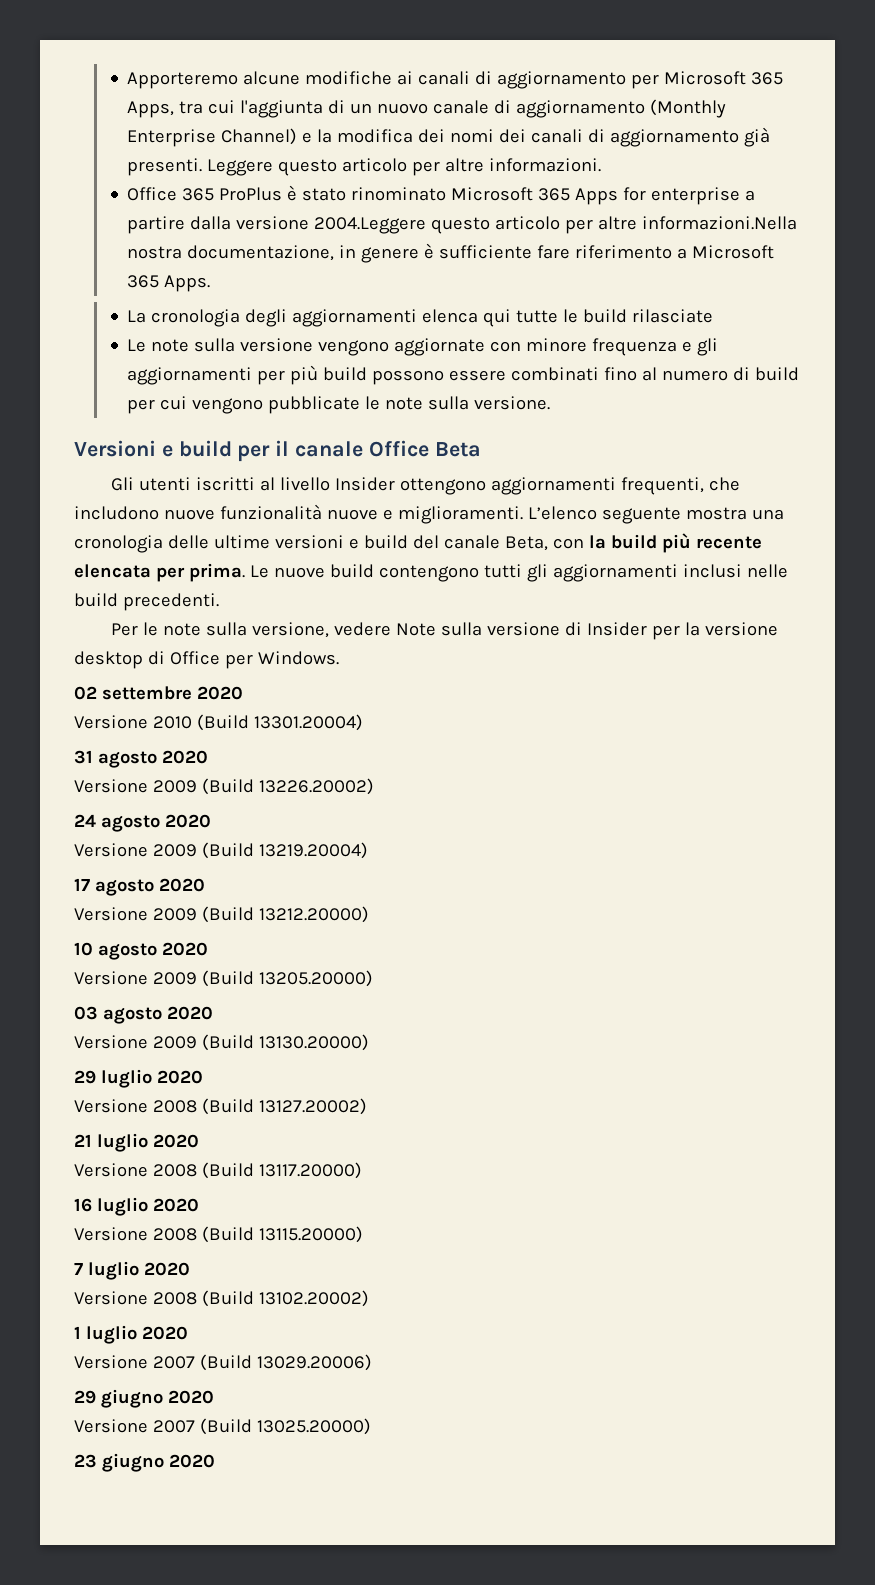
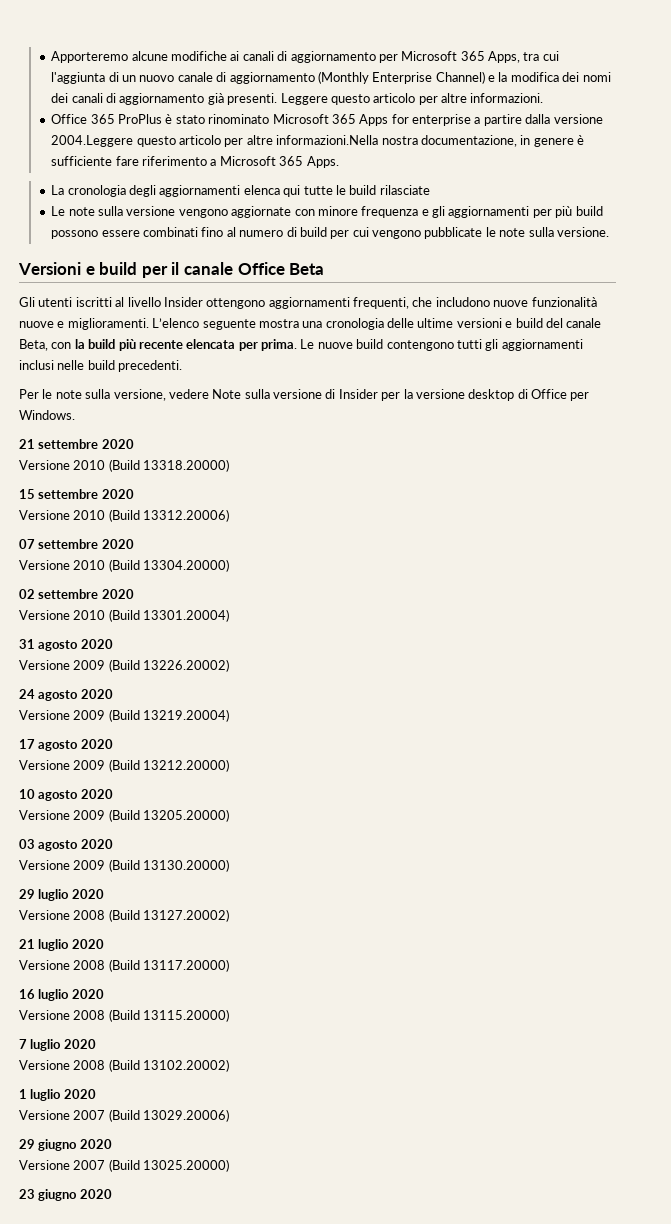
+ 21 settembre 2020
+ Versione 2010 (Build 13318.20000)
+ 15 settembre 2020
+ Versione 2010 (Build 13312.20006)
+ 07 settembre 2020
+ Versione 2010 (Build 13304.20000)

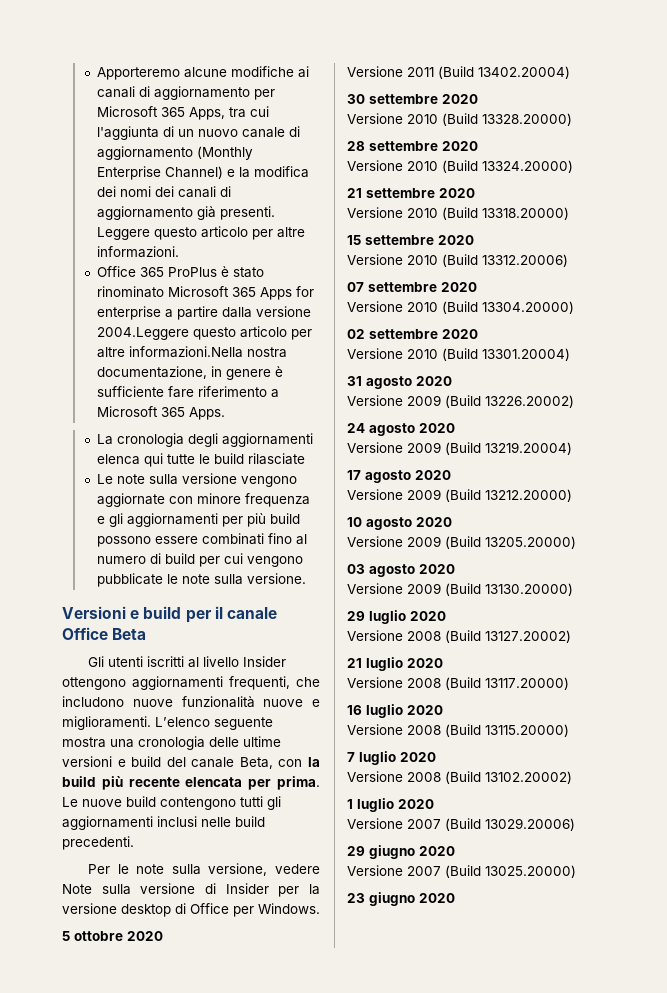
+ 5 ottobre 2020
+ Versione 2011 (Build 13402.20004)
+ 30 settembre 2020
+ Versione 2010 (Build 13328.20000)
+ 28 settembre 2020
+ Versione 2010 (Build 13324.20000)

